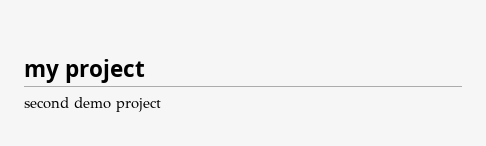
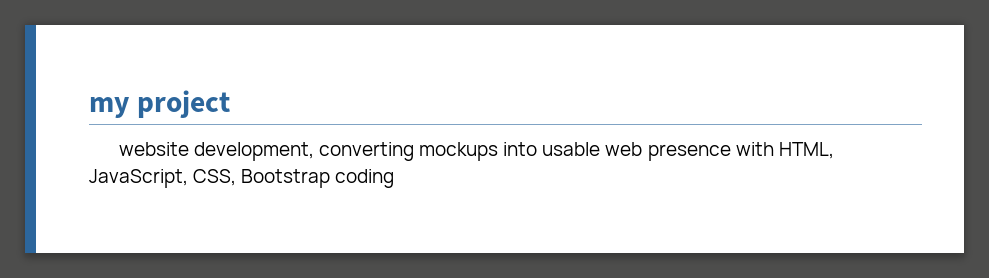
- second demo project
+ website development, converting mockups into usable web presence with HTML, JavaScript, CSS, Bootstrap coding

